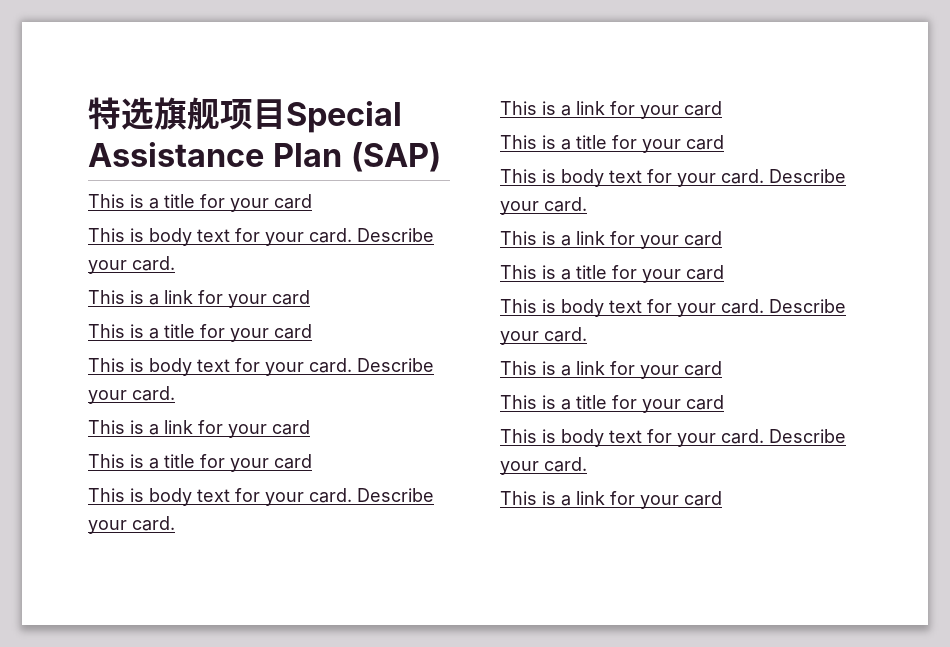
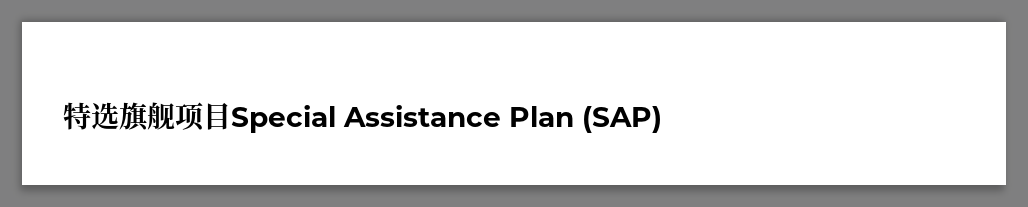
  特选旗舰项目Special Assistance Plan (SAP)
- This is a title for your card
- This is body text for your card. Describe your card.
- This is a link for your card
- This is a title for your card
- This is body text for your card. Describe your card.
- This is a link for your card
- This is a title for your card
- This is body text for your card. Describe your card.
- This is a link for your card
- This is a title for your card
- This is body text for your card. Describe your card.
- This is a link for your card
- This is a title for your card
- This is body text for your card. Describe your card.
- This is a link for your card
- This is a title for your card
- This is body text for your card. Describe your card.
- This is a link for your card

